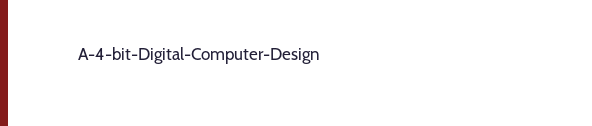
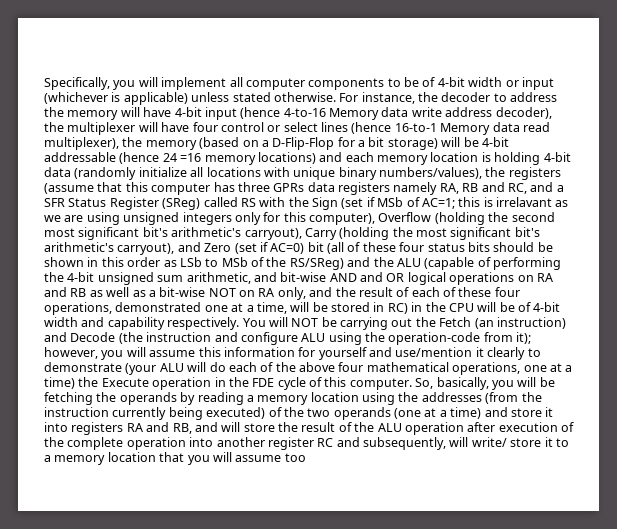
- A-4-bit-Digital-Computer-Design
+ Specifically, you will implement all computer components to be of 4‐bit width or input (whichever is applicable) unless stated otherwise. For instance, the decoder to address the memory will have 4‐bit input (hence 4-to-16 Memory data write address decoder), the multiplexer will have four control or select lines (hence 16-to-1 Memory data read multiplexer), the memory (based on a D‐Flip‐Flop for a bit storage) will be 4‐bit addressable (hence 24 =16 memory locations) and each memory location is holding 4-bit data (randomly initialize all locations with unique binary numbers/values), the registers (assume that this computer has three GPRs data registers namely RA, RB and RC, and a SFR Status Register (SReg) called RS with the Sign (set if MSb of AC=1; this is irrelavant as we are using unsigned integers only for this computer), Overflow (holding the second most significant bit's arithmetic's carryout), Carry (holding the most significant bit's arithmetic's carryout), and Zero (set if AC=0) bit (all of these four status bits should be shown in this order as LSb to MSb of the RS/SReg) and the ALU (capable of performing the 4-bit unsigned sum arithmetic, and bit‐wise AND and OR logical operations on RA and RB as well as a bit-wise NOT on RA only, and the result of each of these four operations, demonstrated one at a time, will be stored in RC) in the CPU will be of 4‐bit width and capability respectively. You will NOT be carrying out the Fetch (an instruction) and Decode (the instruction and configure ALU using the operation‐code from it); however, you will assume this information for yourself and use/mention it clearly to demonstrate (your ALU will do each of the above four mathematical operations, one at a time) the Execute operation in the FDE cycle of this computer. So, basically, you will be fetching the operands by reading a memory location using the addresses (from the instruction currently being executed) of the two operands (one at a time) and store it into registers RA and RB, and will store the result of the ALU operation after execution of the complete operation into another register RC and subsequently, will write/ store it to a memory location that you will assume too

